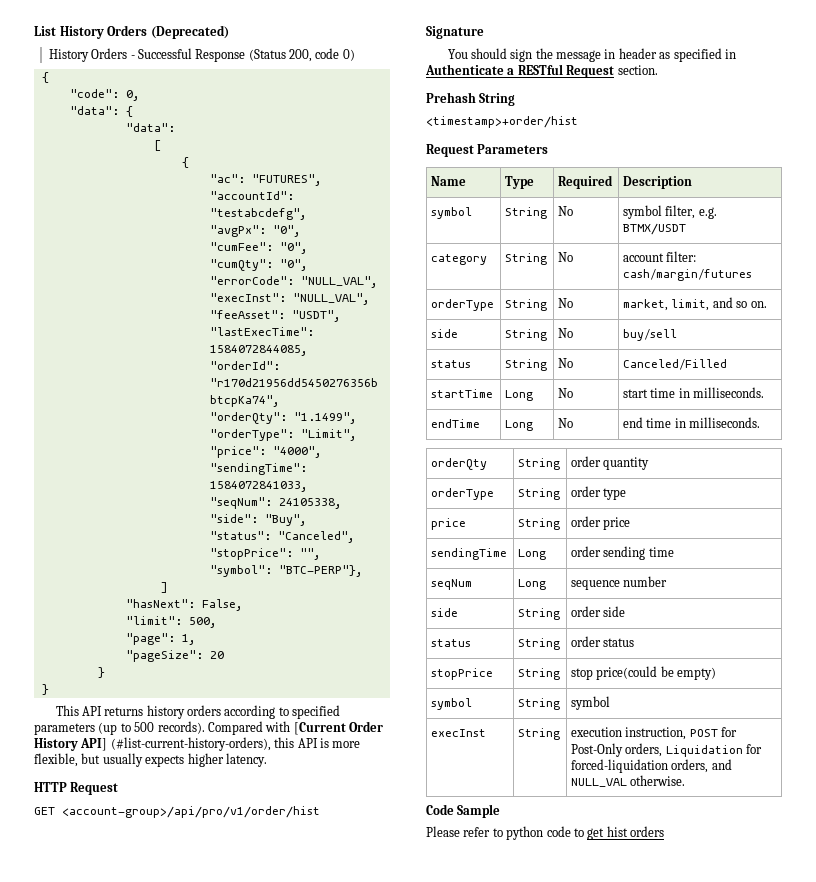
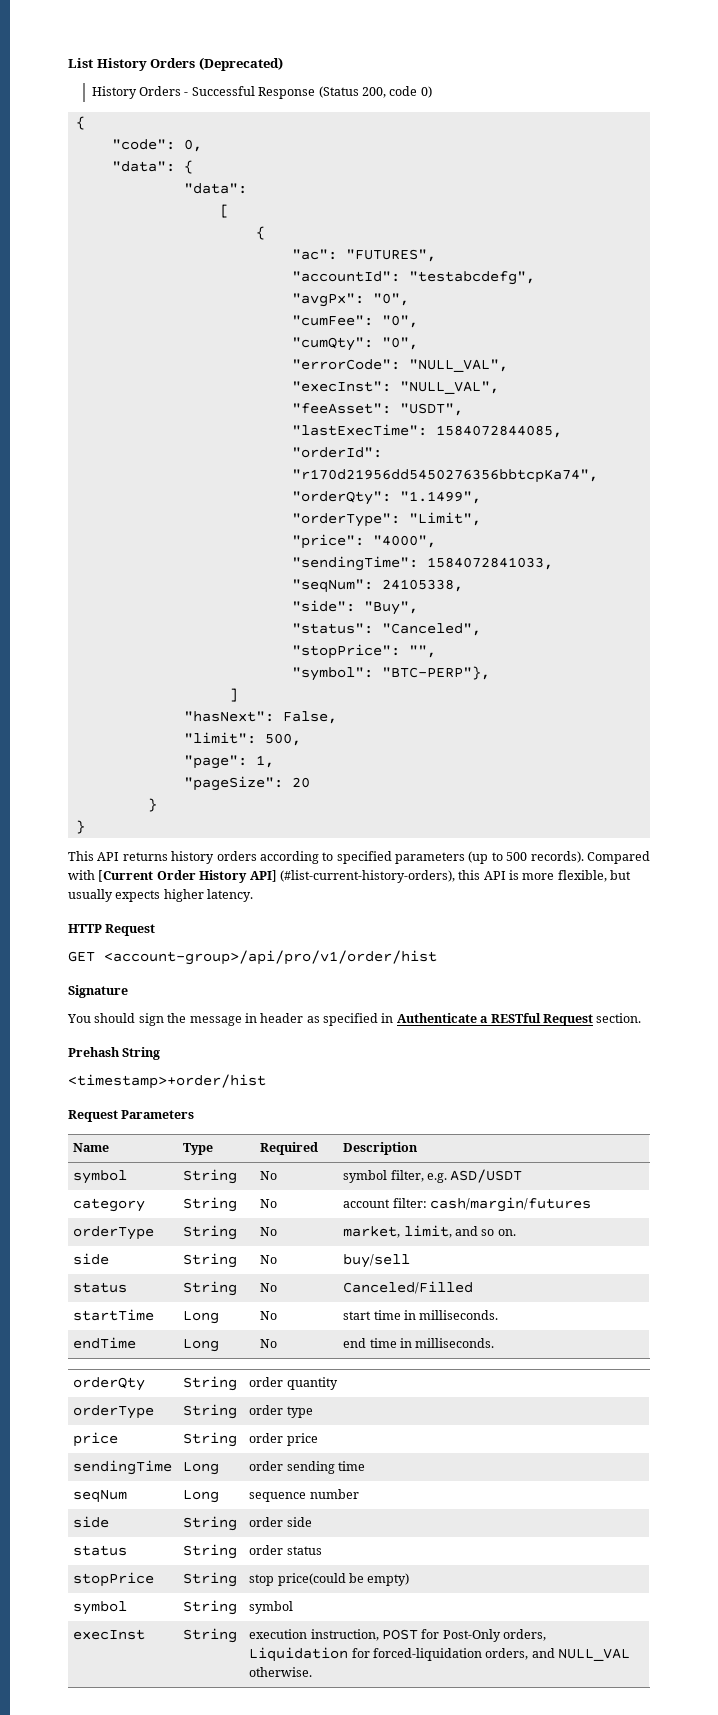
- symbol | String | No | symbol filter, e.g. BTMX/USDT
+ symbol | String | No | symbol filter, e.g. ASD/USDT
- Code Sample
- Please refer to python code to get hist orders

